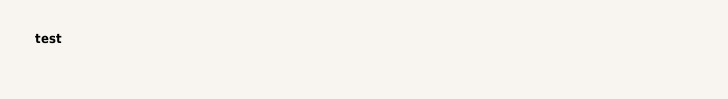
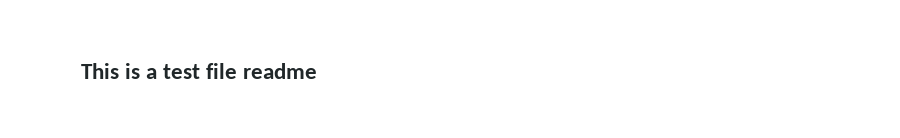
- test
+ This is a test file readme

